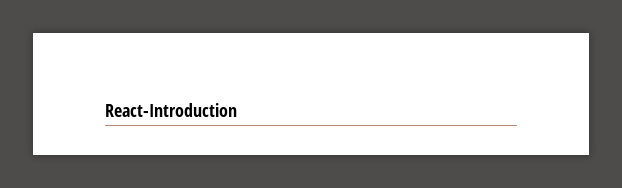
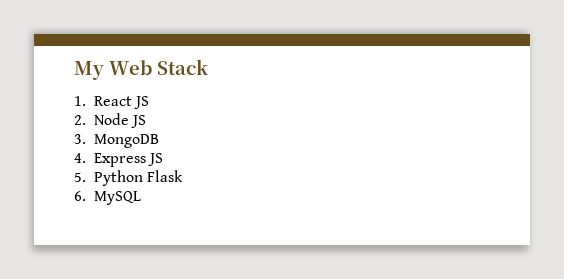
- React-Introduction
+ My Web Stack
+ 1. React JS
+ 2. Node JS
+ 3. MongoDB
+ 4. Express JS
+ 5. Python Flask
+ 6. MySQL

